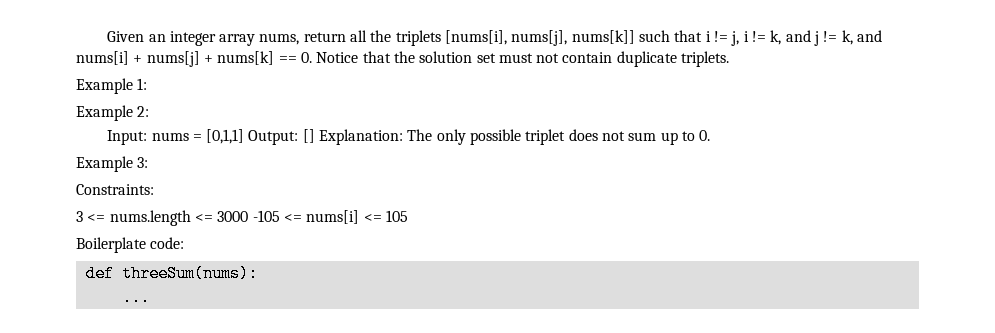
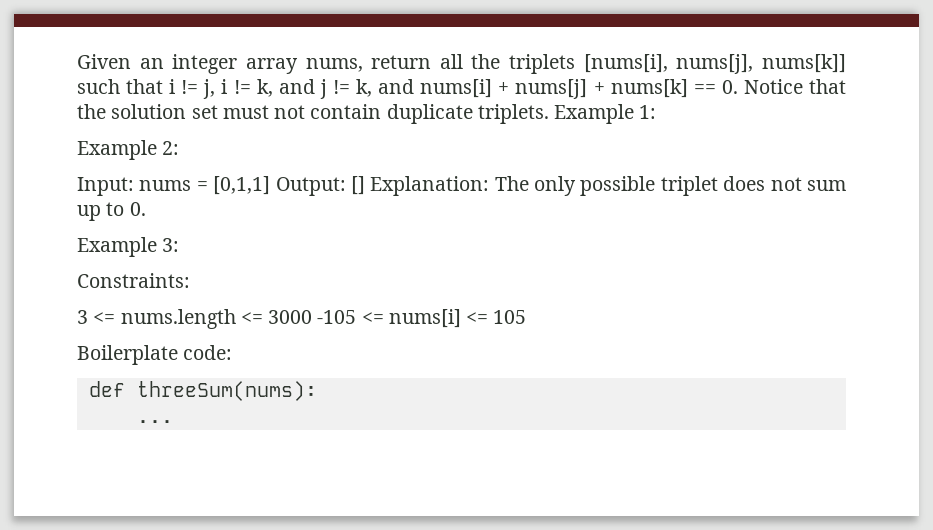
- Given an integer array nums, return all the triplets [nums[i], nums[j], nums[k]] such that i != j, i != k, and j != k, and nums[i] + nums[j] + nums[k] == 0. Notice that the solution set must not contain duplicate triplets.
- Example 1:
+ Given an integer array nums, return all the triplets [nums[i], nums[j], nums[k]] such that i != j, i != k, and j != k, and nums[i] + nums[j] + nums[k] == 0. Notice that the solution set must not contain duplicate triplets. Example 1:

